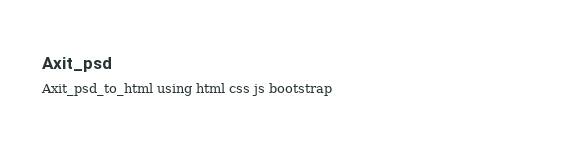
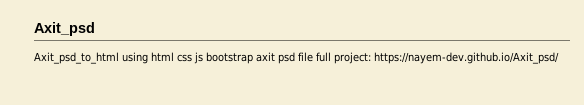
- Axit_psd_to_html using html css js bootstrap
+ Axit_psd_to_html using html css js bootstrap axit psd file full project: https://nayem-dev.github.io/Axit_psd/

